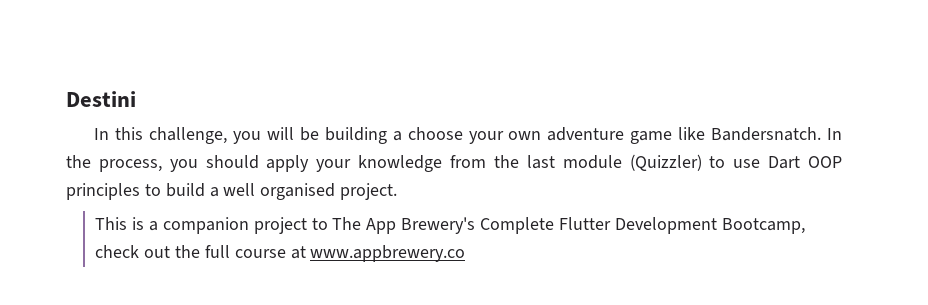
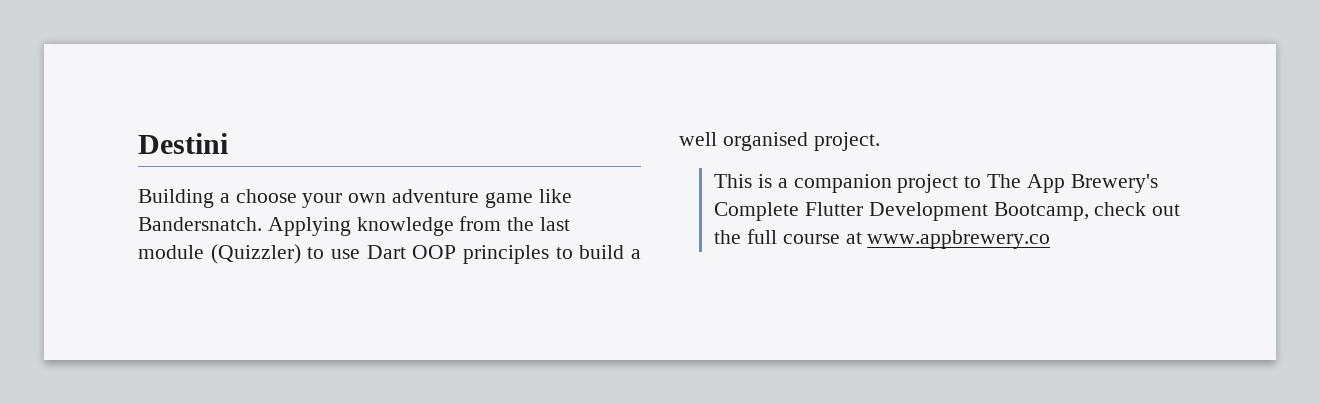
- In this challenge, you will be building a choose your own adventure game like Bandersnatch.
+ Building a choose your own adventure game like Bandersnatch.
- In the process, you should apply your knowledge from the last module (Quizzler) to use Dart OOP principles to build a well organised project.
+ Applying knowledge from the last module (Quizzler) to use Dart OOP principles to build a well organised project.

